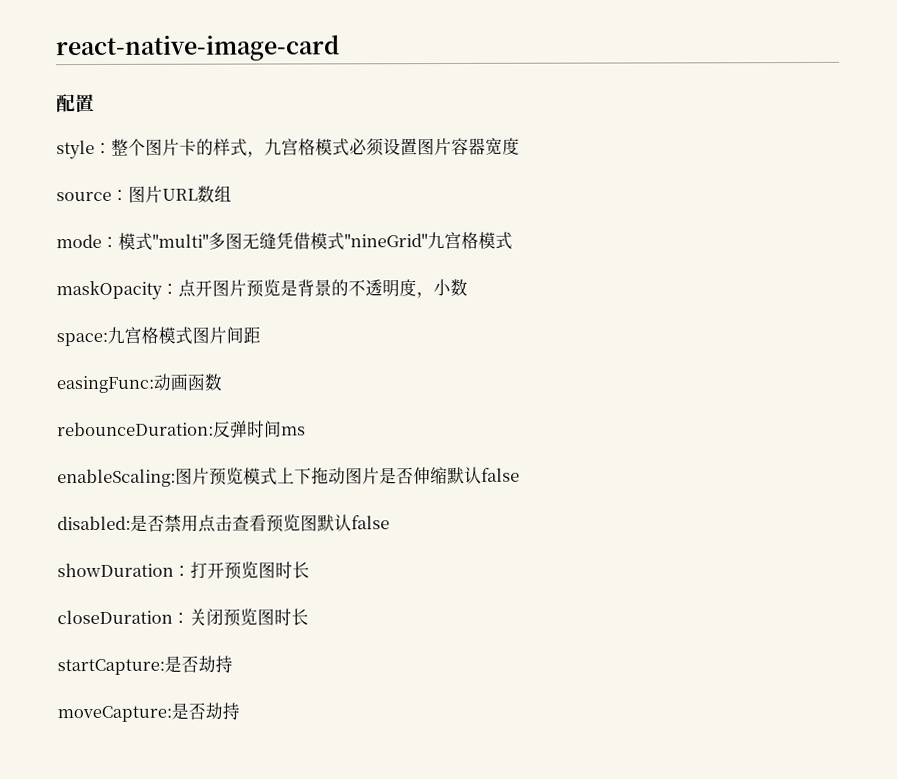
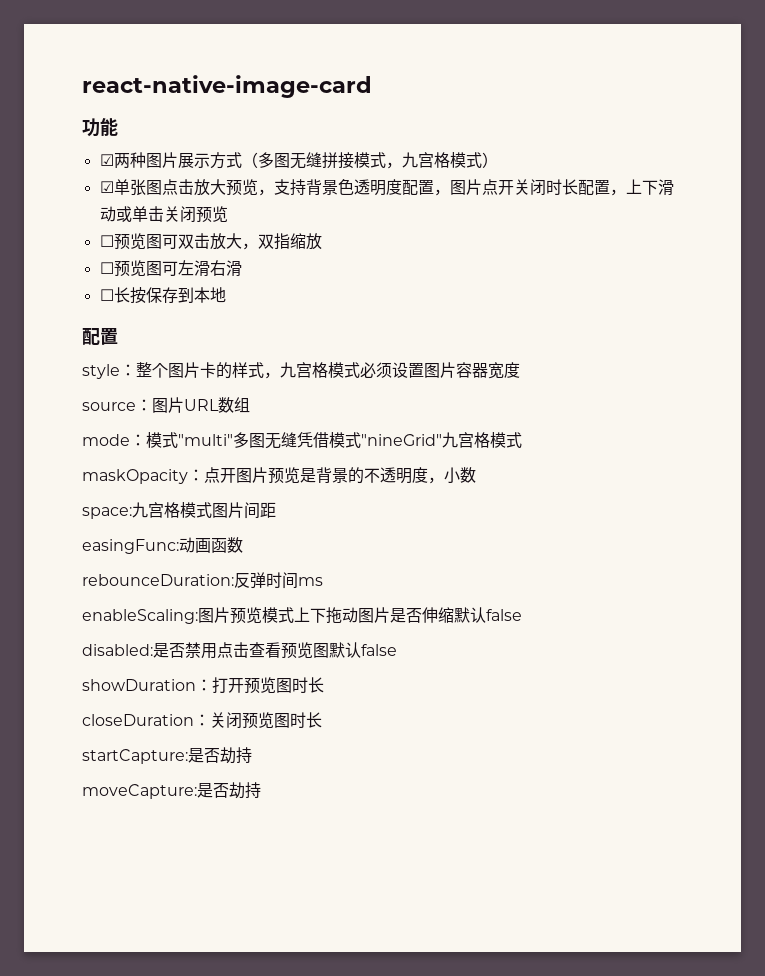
+ 功能
+ ☑两种图片展示方式（多图无缝拼接模式，九宫格模式）
+ ☑单张图点击放大预览，支持背景色透明度配置，图片点开关闭时长配置，上下滑动或单击关闭预览
+ ☐预览图可双击放大，双指缩放
+ ☐预览图可左滑右滑
+ ☐长按保存到本地

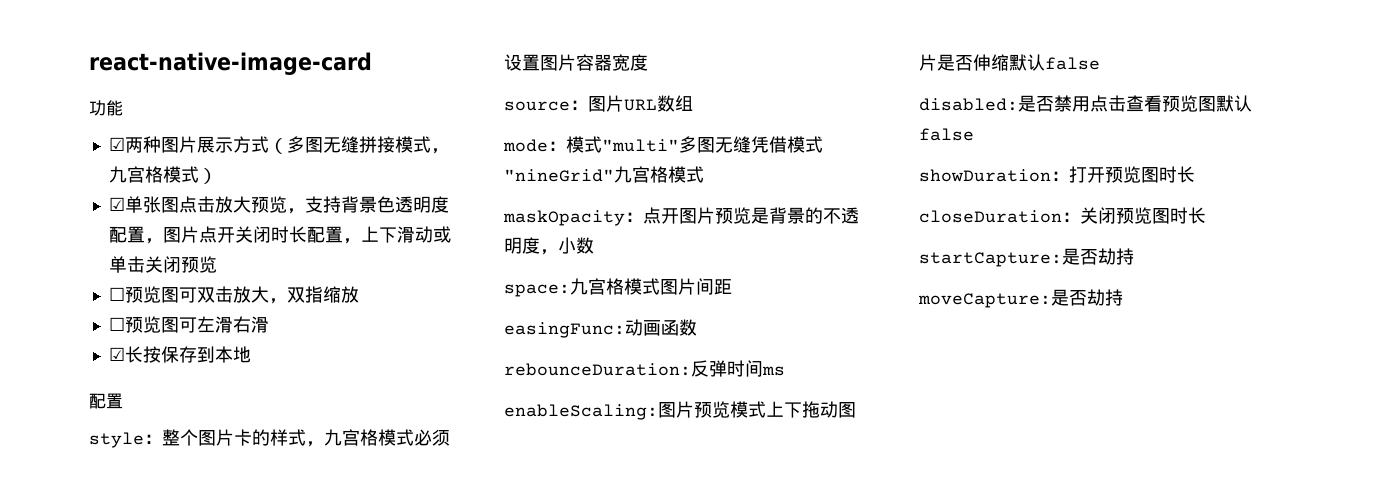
- ☐长按保存到本地
+ ☑长按保存到本地

